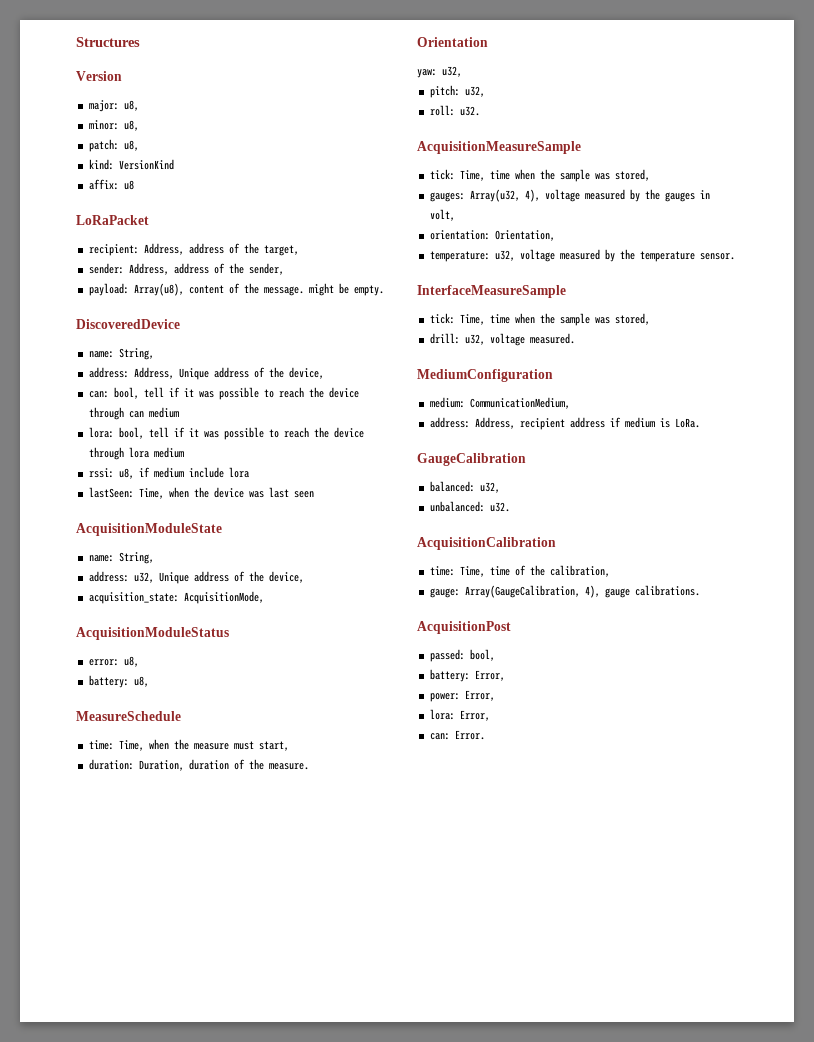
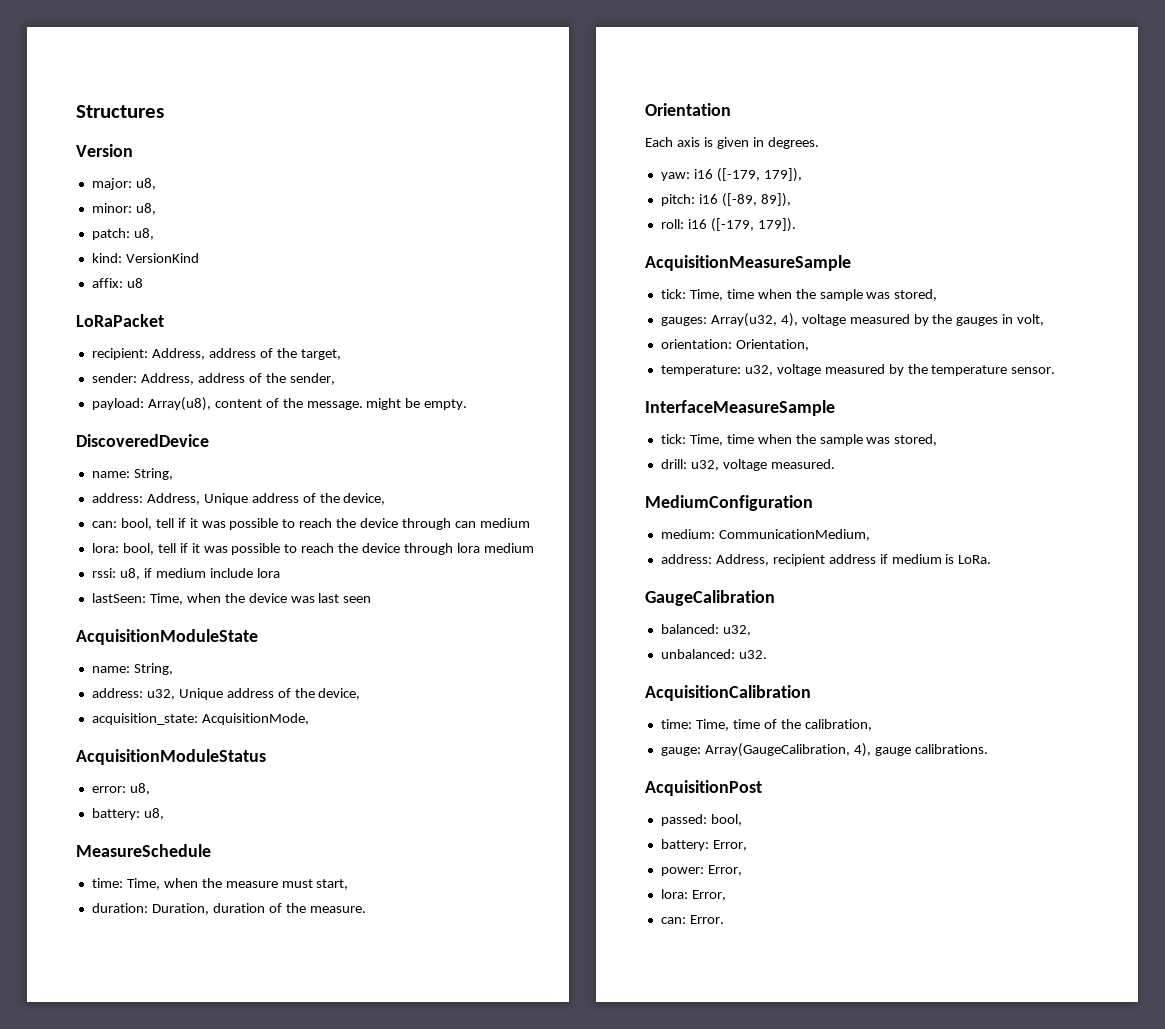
- yaw: u32,
- pitch: u32,
- roll: u32.
+ Each axis is given in degrees.
+ yaw: i16 ([-179, 179]),
+ pitch: i16 ([-89, 89]),
+ roll: i16 ([-179, 179]).

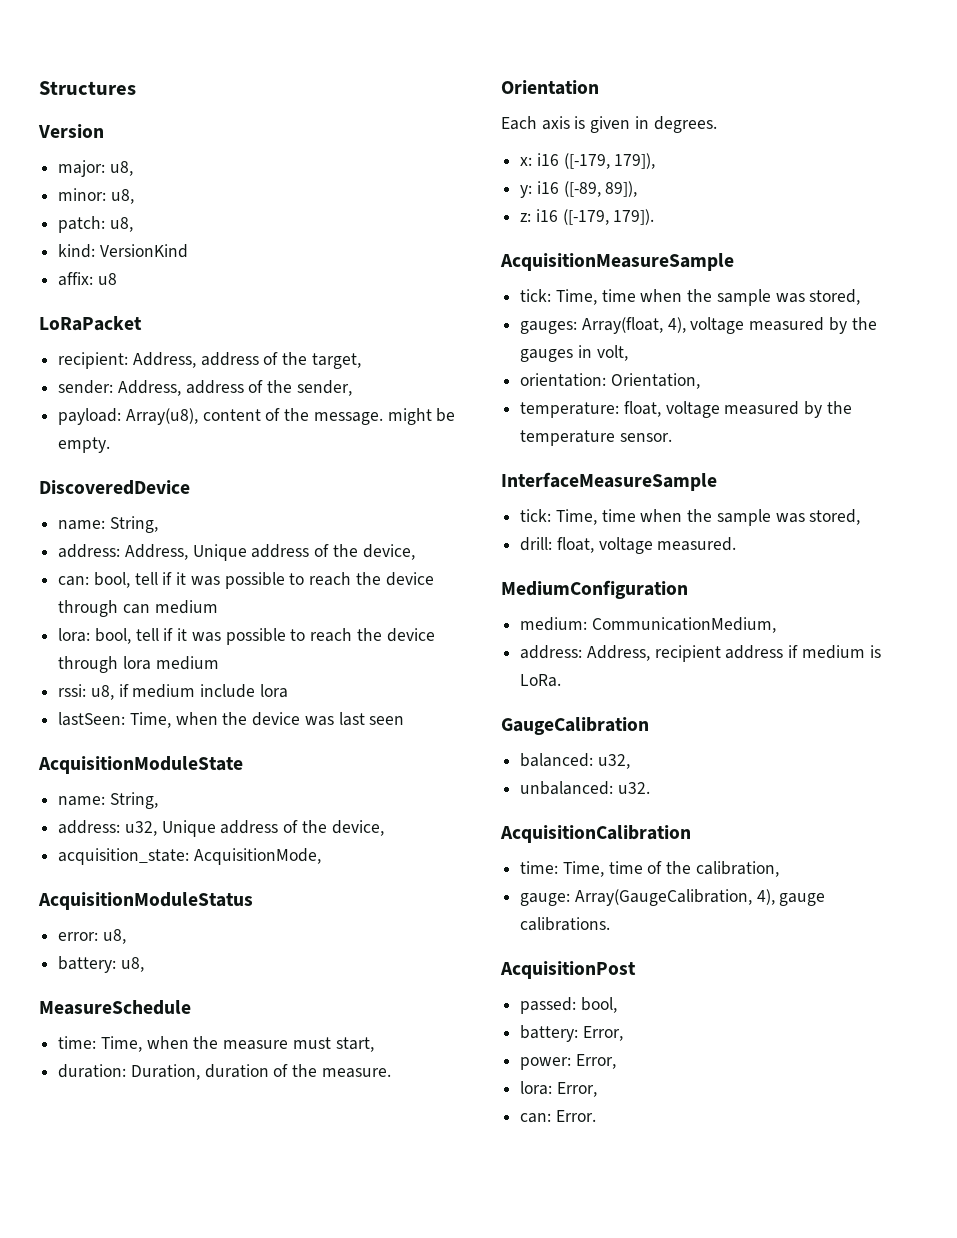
- yaw: i16 ([-179, 179]),
+ x: i16 ([-179, 179]),
- pitch: i16 ([-89, 89]),
+ y: i16 ([-89, 89]),
- roll: i16 ([-179, 179]).
+ z: i16 ([-179, 179]).
- gauges: Array(u32, 4), voltage measured by the gauges in volt,
+ gauges: Array(float, 4), voltage measured by the gauges in volt,
- temperature: u32, voltage measured by the temperature sensor.
+ temperature: float, voltage measured by the temperature sensor.
- drill: u32, voltage measured.
+ drill: float, voltage measured.

